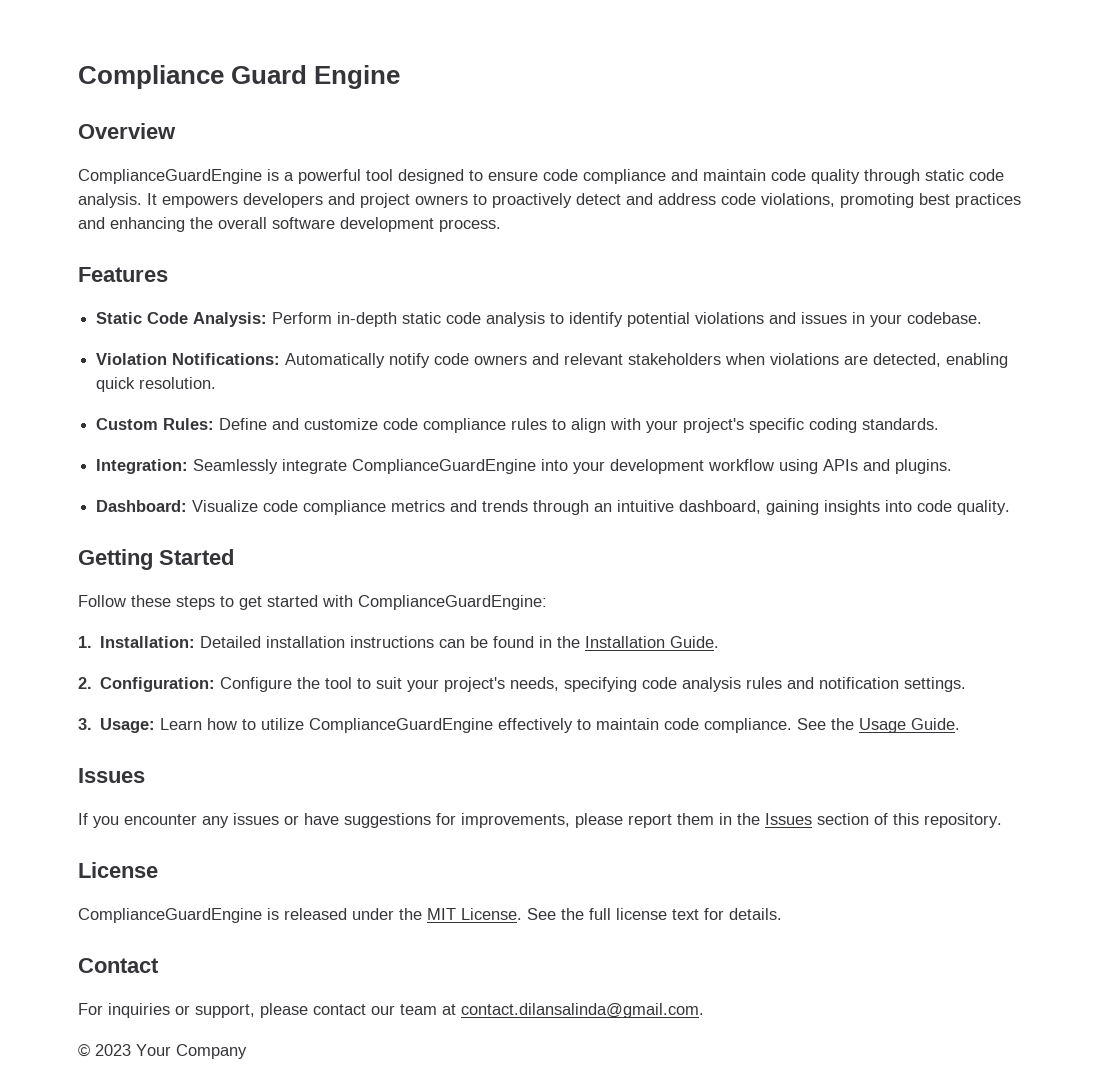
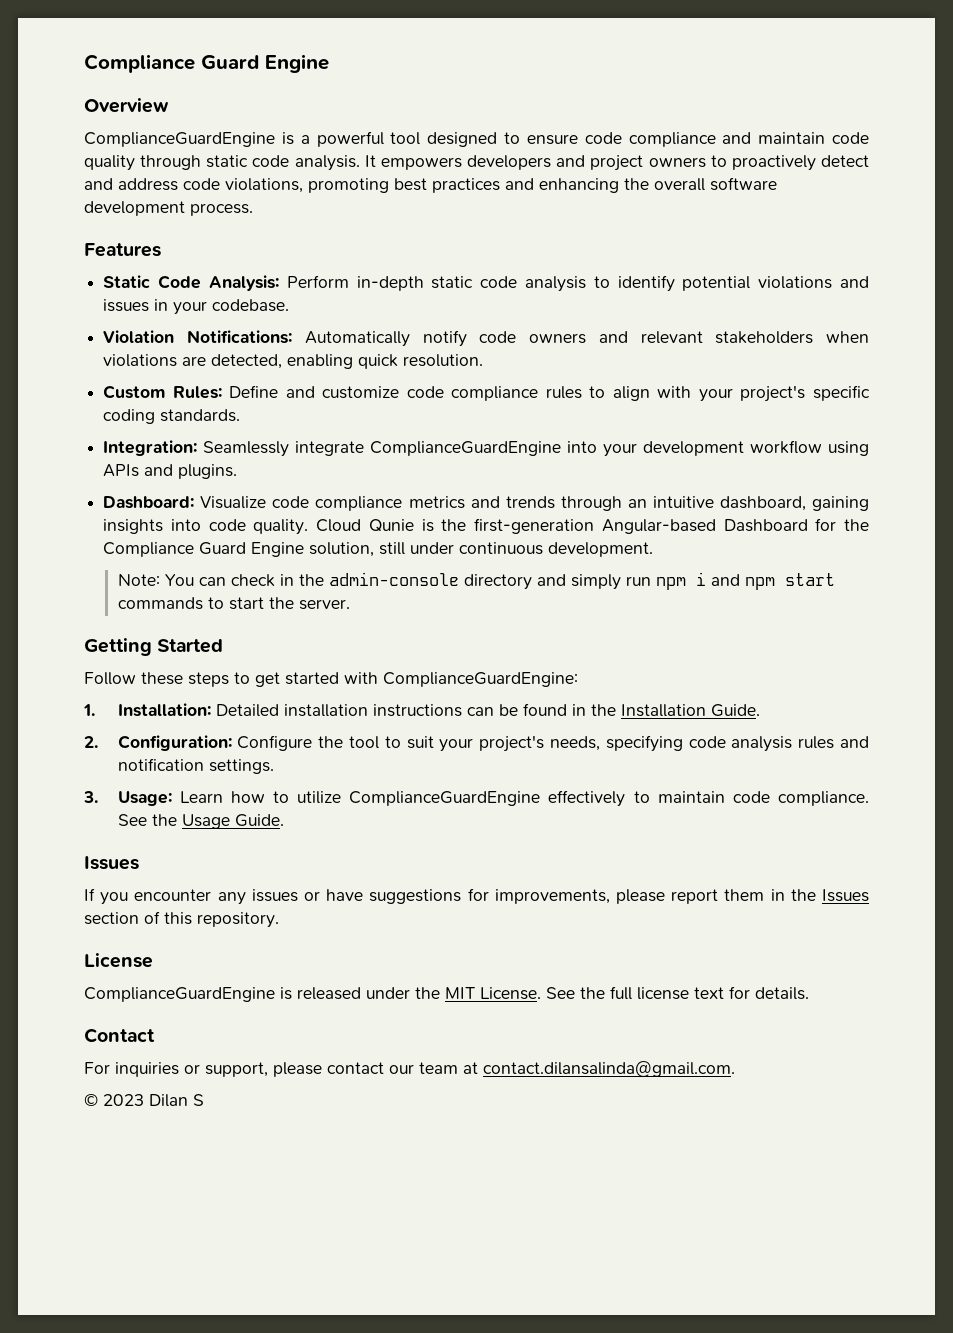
+ Cloud Qunie is the first-generation Angular-based Dashboard for the Compliance Guard Engine solution, still under continuous development.
+ Note: You can check in the admin-console directory and simply run npm i and npm start commands to start the server.
- © 2023 Your Company
+ © 2023 Dilan S

